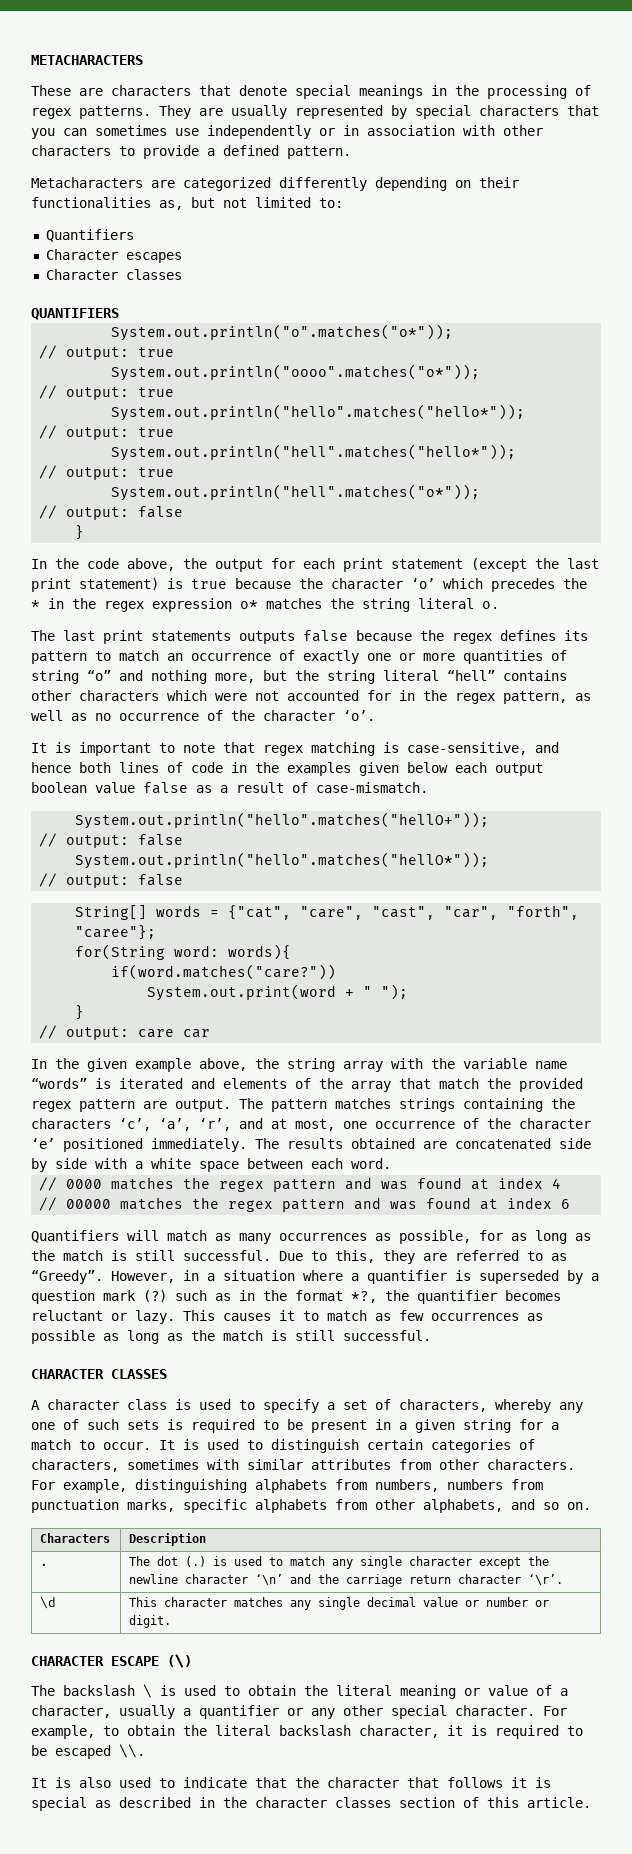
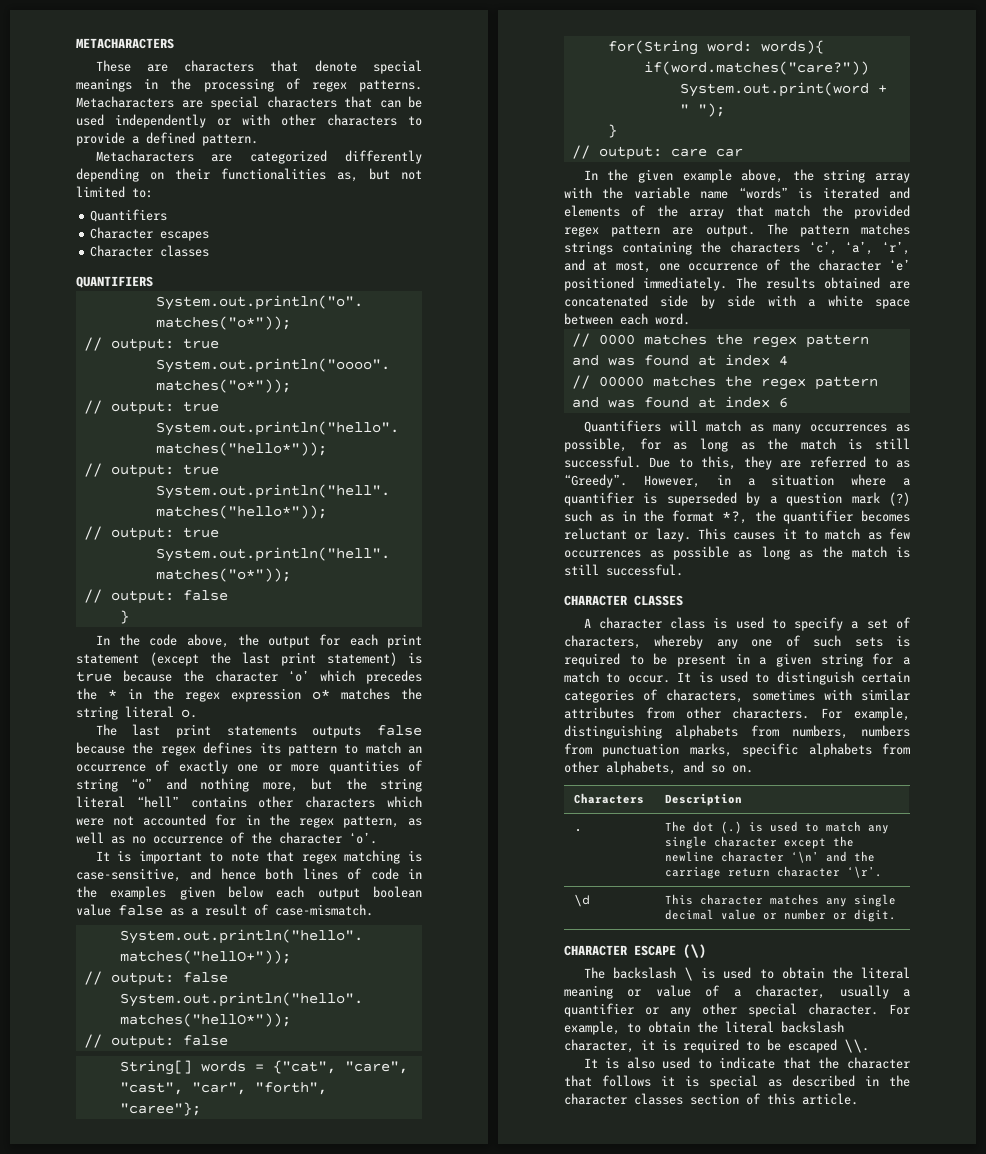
- They are usually represented by special characters that you can sometimes use independently or in association with other characters to provide a defined pattern.
+ Metacharacters are special characters that can be used independently or with other characters to provide a defined pattern.

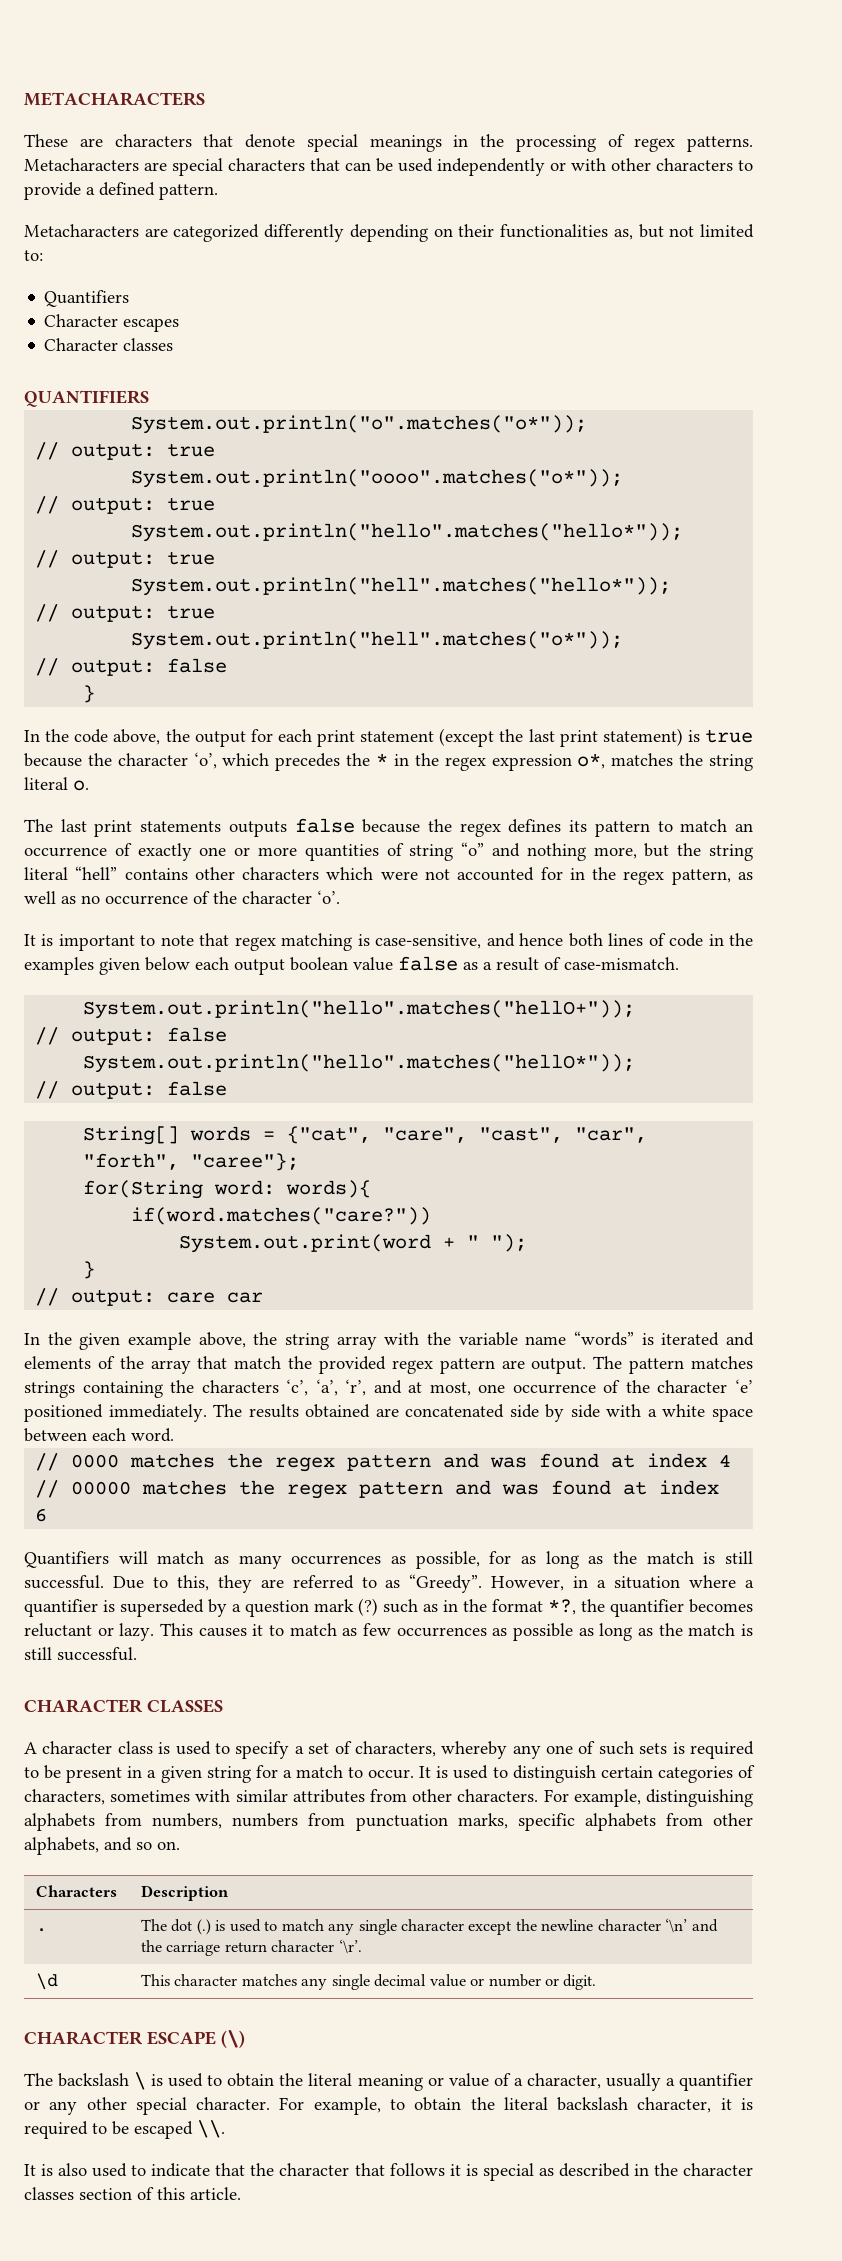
- In the code above, the output for each print statement (except the last print statement) is true because the character ‘o’ which precedes the * in the regex expression o* matches the string literal o.
+ In the code above, the output for each print statement (except the last print statement) is true because the character ‘o’, which precedes the * in the regex expression o*, matches the string literal o.

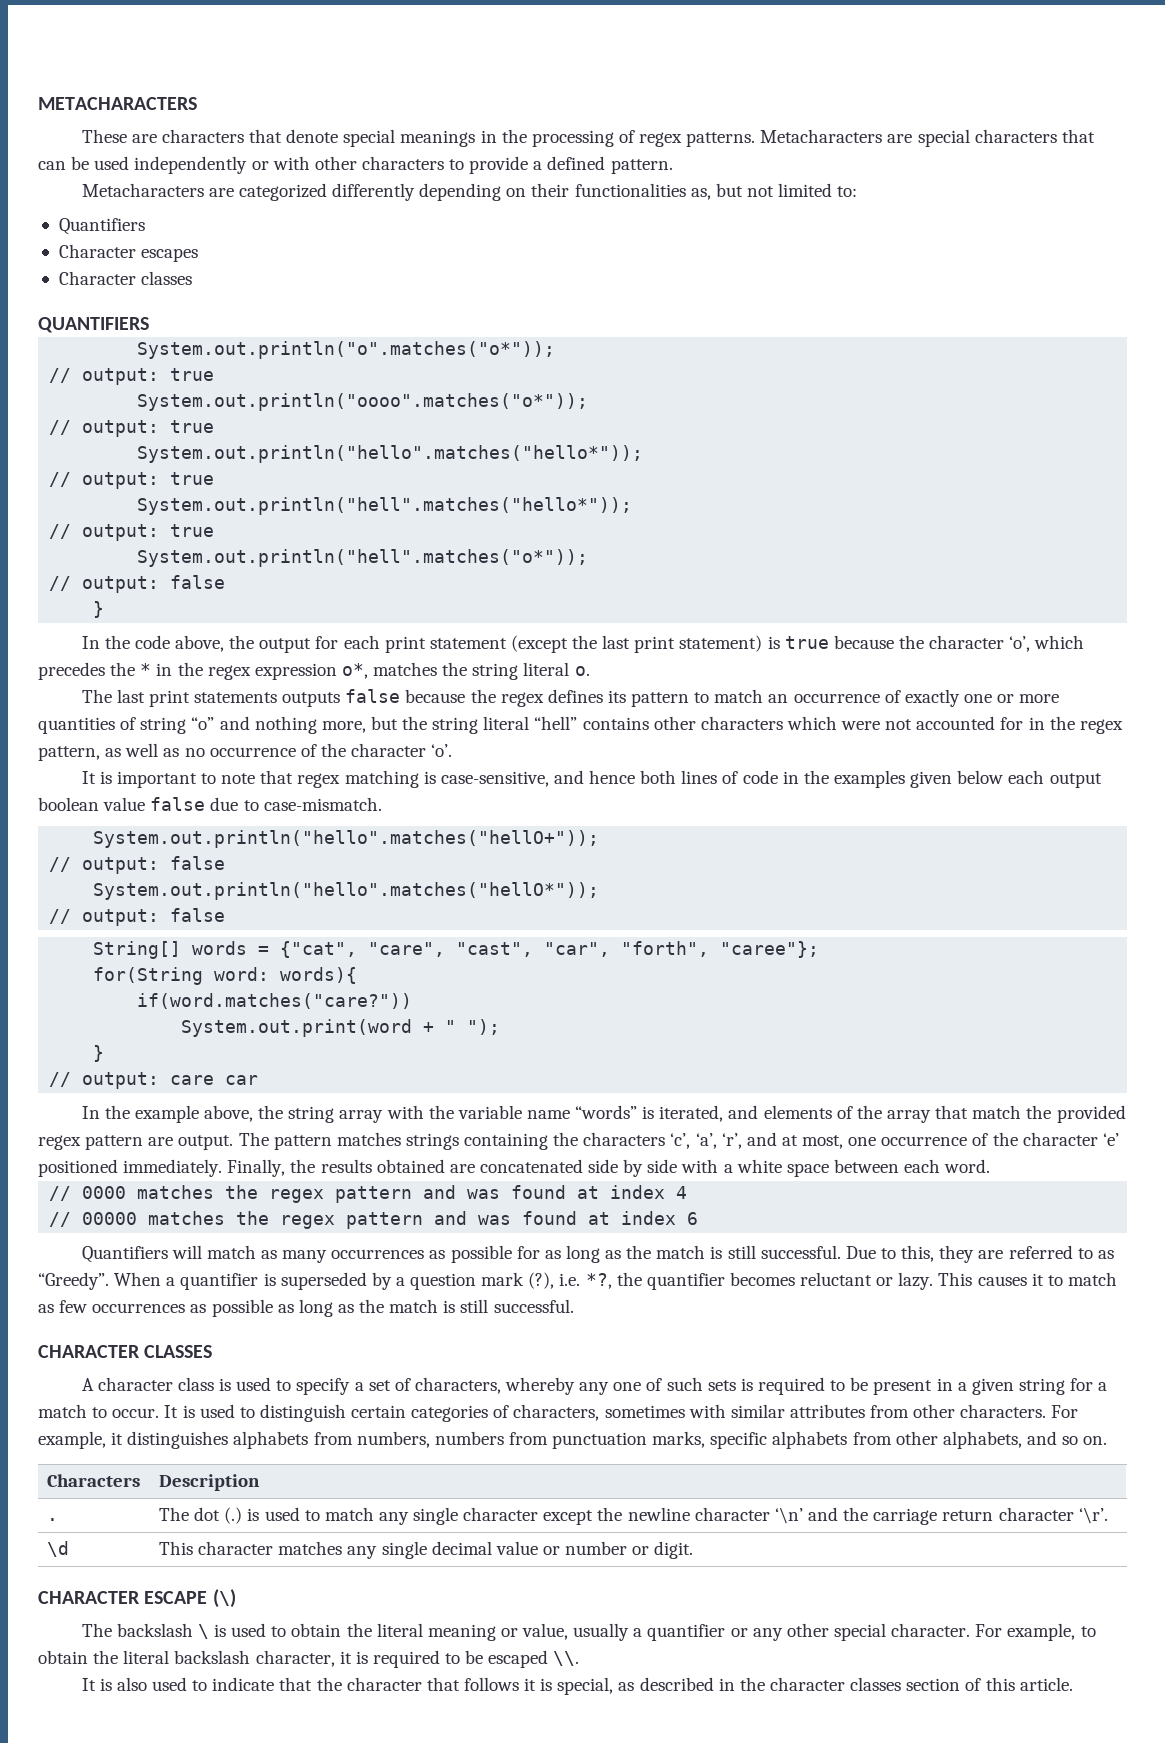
- It is important to note that regex matching is case-sensitive, and hence both lines of code in the examples given below each output boolean value false as a result of case-mismatch.
+ It is important to note that regex matching is case-sensitive, and hence both lines of code in the examples given below each output boolean value false due to case-mismatch.
- In the given example above, the string array with the variable name “words” is iterated and elements of the array that match the provided regex pattern are output.
+ In the example above, the string array with the variable name “words” is iterated, and elements of the array that match the provided regex pattern are output.
- The results obtained are concatenated side by side with a white space between each word.
+ Finally, the results obtained are concatenated side by side with a white space between each word.
- Quantifiers will match as many occurrences as possible, for as long as the match is still successful.
+ Quantifiers will match as many occurrences as possible for as long as the match is still successful.
- However, in a situation where a quantifier is superseded by a question mark (?) such as in the format *?, the quantifier becomes reluctant or lazy.
+ When a quantifier is superseded by a question mark (?), i.e. *?, the quantifier becomes reluctant or lazy.
- For example, distinguishing alphabets from numbers, numbers from punctuation marks, specific alphabets from other alphabets, and so on.
+ For example, it distinguishes alphabets from numbers, numbers from punctuation marks, specific alphabets from other alphabets, and so on.
- The backslash \ is used to obtain the literal meaning or value of a character, usually a quantifier or any other special character.
+ The backslash \ is used to obtain the literal meaning or value, usually a quantifier or any other special character.
- It is also used to indicate that the character that follows it is special as described in the character classes section of this article.
+ It is also used to indicate that the character that follows it is special, as described in the character classes section of this article.

